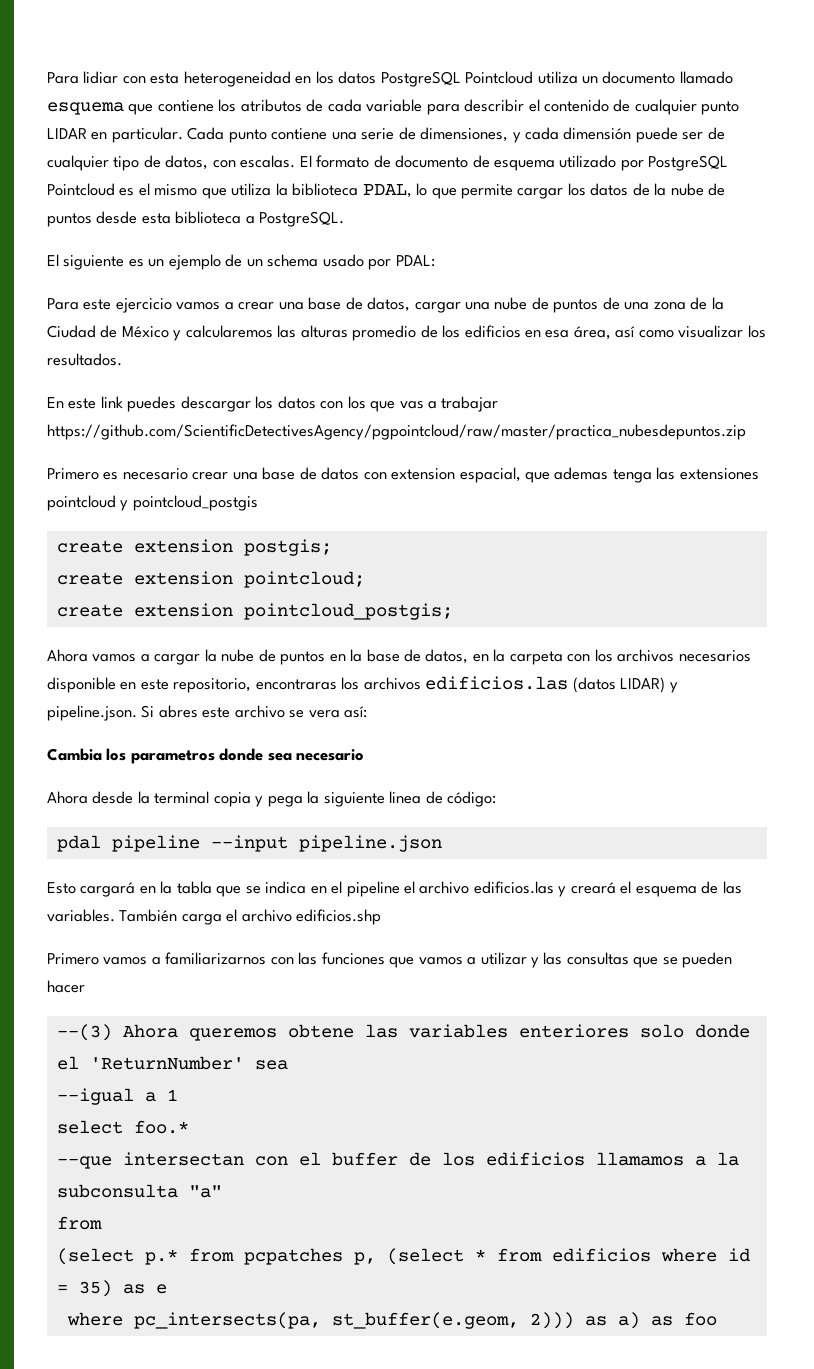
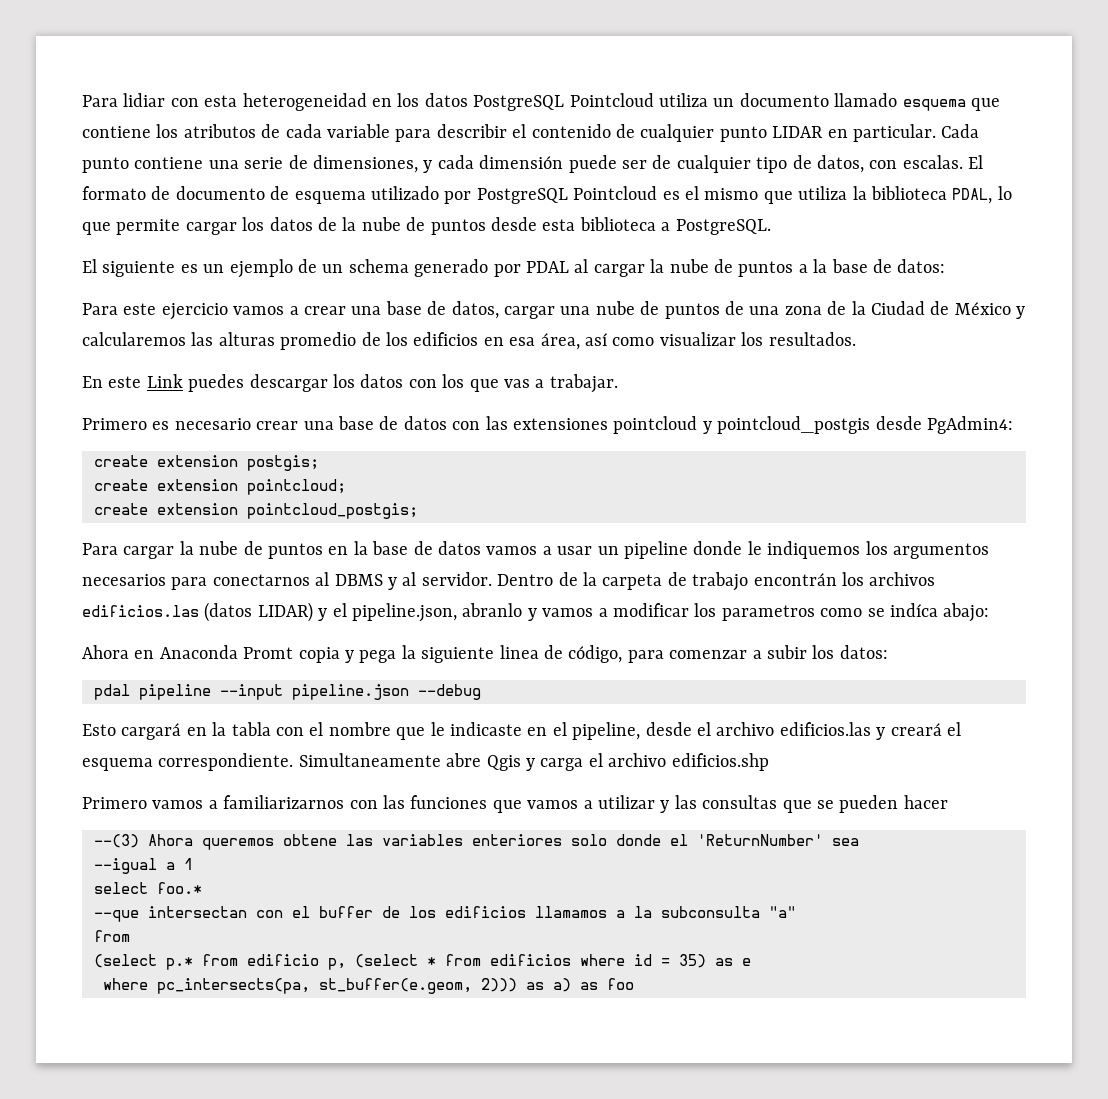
- El siguiente es un ejemplo de un schema usado por PDAL:
+ El siguiente es un ejemplo de un schema generado por PDAL al cargar la nube de puntos a la base de datos:
- En este link puedes descargar los datos con los que vas a trabajar https://github.com/ScientificDetectivesAgency/pgpointcloud/raw/master/practica_nubesdepuntos.zip
+ En este Link puedes descargar los datos con los que vas a trabajar.
- Primero es necesario crear una base de datos con extension espacial, que ademas tenga las extensiones pointcloud y pointcloud_postgis
+ Primero es necesario crear una base de datos con las extensiones pointcloud y pointcloud_postgis desde PgAdmin4:
- Ahora vamos a cargar la nube de puntos en la base de datos, en la carpeta con los archivos necesarios disponible en este repositorio, encontraras los archivos edificios.las (datos LIDAR) y pipeline.json. Si abres este archivo se vera así:
- Cambia los parametros donde sea necesario
- Ahora desde la terminal copia y pega la siguiente linea de código:
+ Para cargar la nube de puntos en la base de datos vamos a usar un pipeline donde le indiquemos los argumentos necesarios para conectarnos al DBMS y al servidor. Dentro de la carpeta de trabajo encontrán los archivos edificios.las (datos LIDAR) y el pipeline.json, abranlo y vamos a modificar los parametros como se indíca abajo:
+ Ahora en Anaconda Promt copia y pega la siguiente linea de código, para comenzar a subir los datos:
- pdal pipeline --input pipeline.json
+ pdal pipeline --input pipeline.json --debug
- Esto cargará en la tabla que se indica en el pipeline el archivo edificios.las y creará el esquema de las variables. También carga el archivo edificios.shp
+ Esto cargará en la tabla con el nombre que le indicaste en el pipeline, desde el archivo edificios.las y creará el esquema correspondiente. Simultaneamente abre Qgis y carga el archivo edificios.shp
- (select p.* from pcpatches p, (select * from edificios where id = 35) as e
+ (select p.* from edificio p, (select * from edificios where id = 35) as e

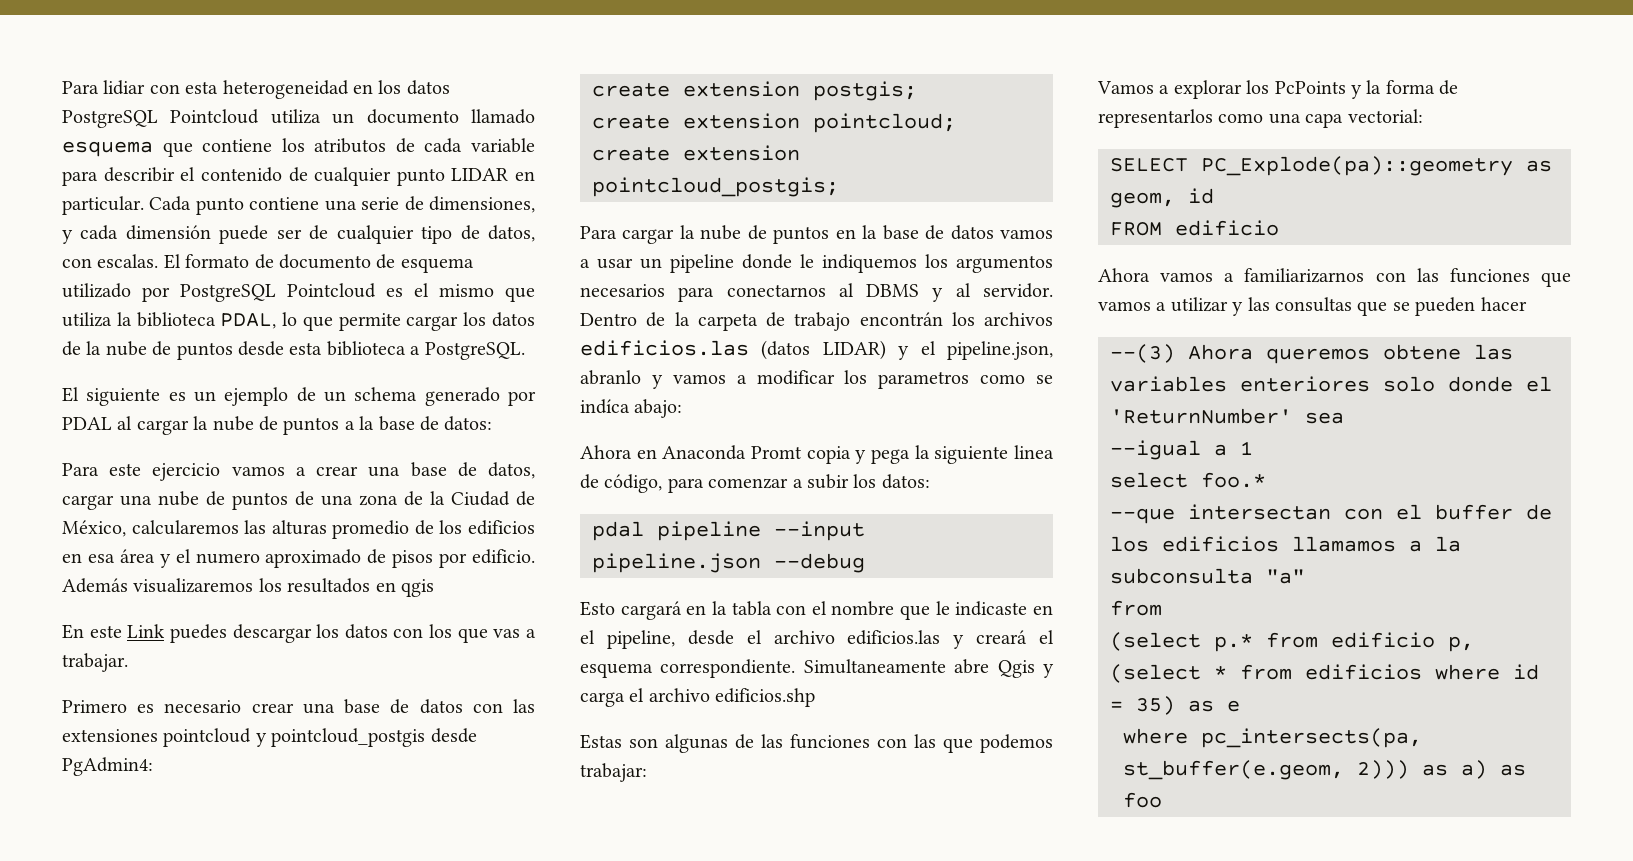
- Para este ejercicio vamos a crear una base de datos, cargar una nube de puntos de una zona de la Ciudad de México y calcularemos las alturas promedio de los edificios en esa área, así como visualizar los resultados.
+ Para este ejercicio vamos a crear una base de datos, cargar una nube de puntos de una zona de la Ciudad de México, calcularemos las alturas promedio de los edificios en esa área y el numero aproximado de pisos por edificio. Además visualizaremos los resultados en qgis
- Primero vamos a familiarizarnos con las funciones que vamos a utilizar y las consultas que se pueden hacer
+ Estas son algunas de las funciones con las que podemos trabajar:
+ Vamos a explorar los PcPoints y la forma de representarlos como una capa vectorial:
+ SELECT PC_Explode(pa)::geometry as geom, id
+ FROM edificio
+ Ahora vamos a familiarizarnos con las funciones que vamos a utilizar y las consultas que se pueden hacer

